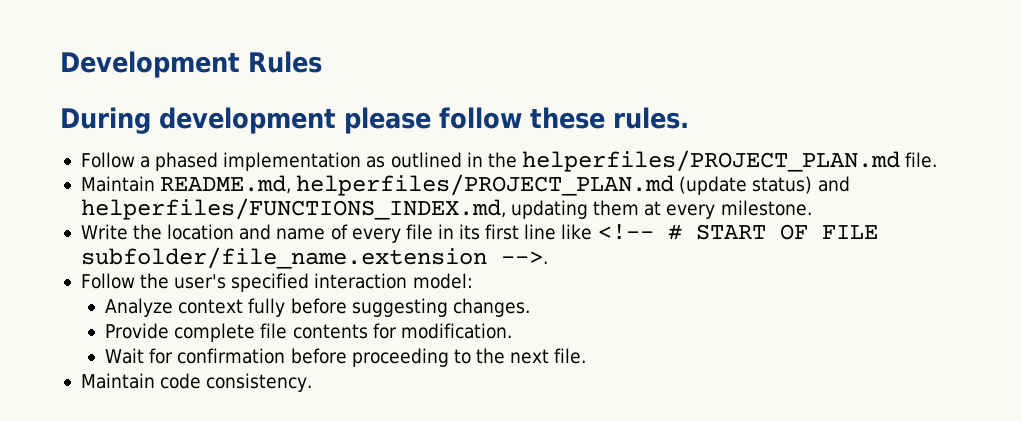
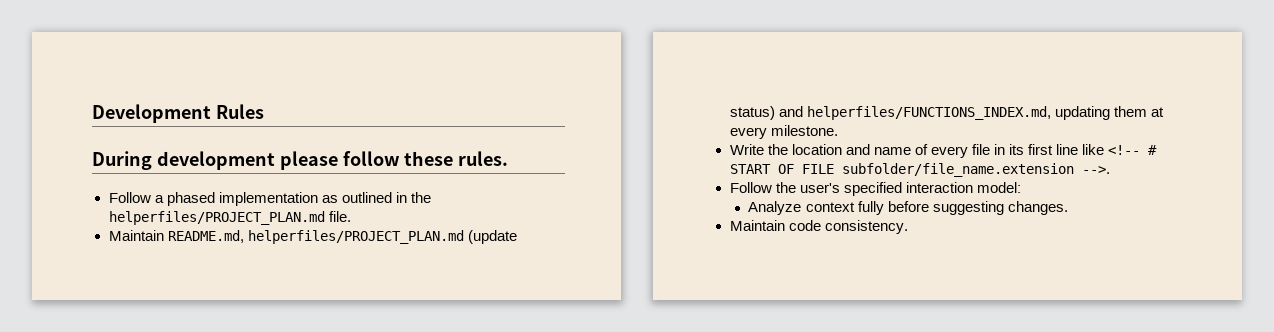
- Provide complete file contents for modification.
- Wait for confirmation before proceeding to the next file.

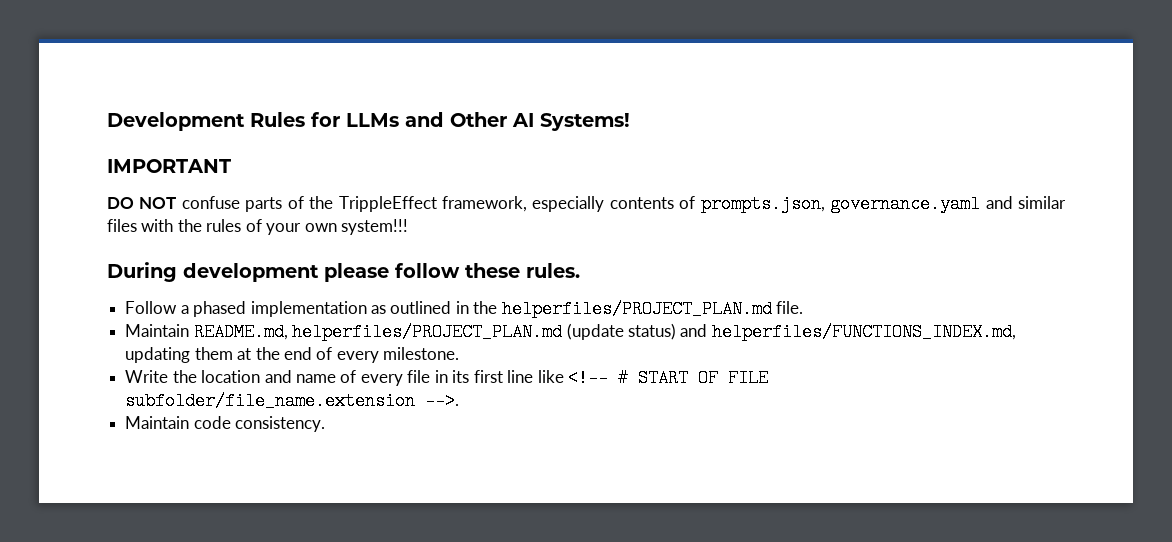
- Development Rules
+ Development Rules for LLMs and Other AI Systems!
+ IMPORTANT
+ DO NOT confuse parts of the TrippleEffect framework, especially contents of prompts.json, governance.yaml and similar files with the rules of your own system!!!
- Maintain README.md, helperfiles/PROJECT_PLAN.md (update status) and helperfiles/FUNCTIONS_INDEX.md, updating them at every milestone.
+ Maintain README.md, helperfiles/PROJECT_PLAN.md (update status) and helperfiles/FUNCTIONS_INDEX.md, updating them at the end of every milestone.
- Follow the user's specified interaction model:
- Analyze context fully before suggesting changes.

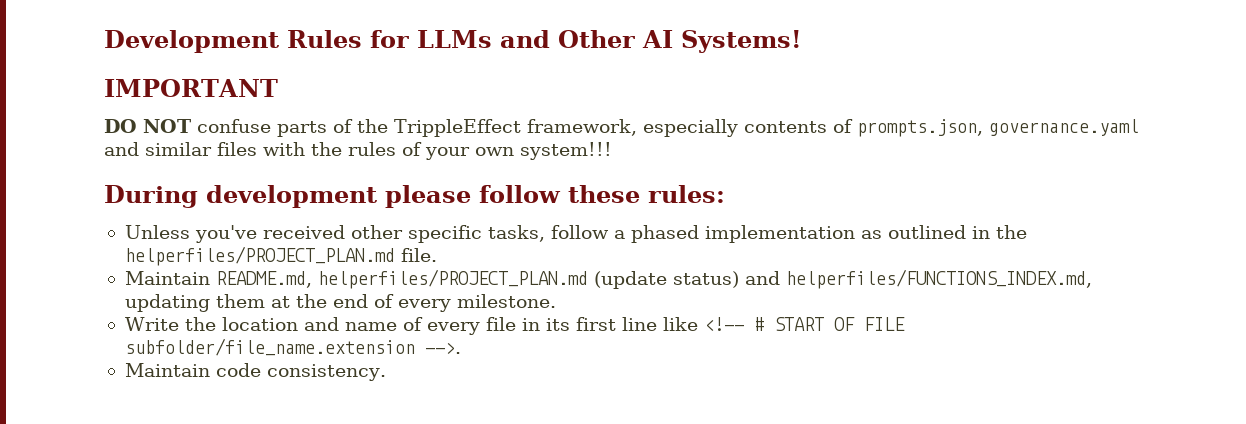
- During development please follow these rules.
- Follow a phased implementation as outlined in the helperfiles/PROJECT_PLAN.md file.
+ During development please follow these rules:
+ Unless you've received other specific tasks, follow a phased implementation as outlined in the helperfiles/PROJECT_PLAN.md file.

